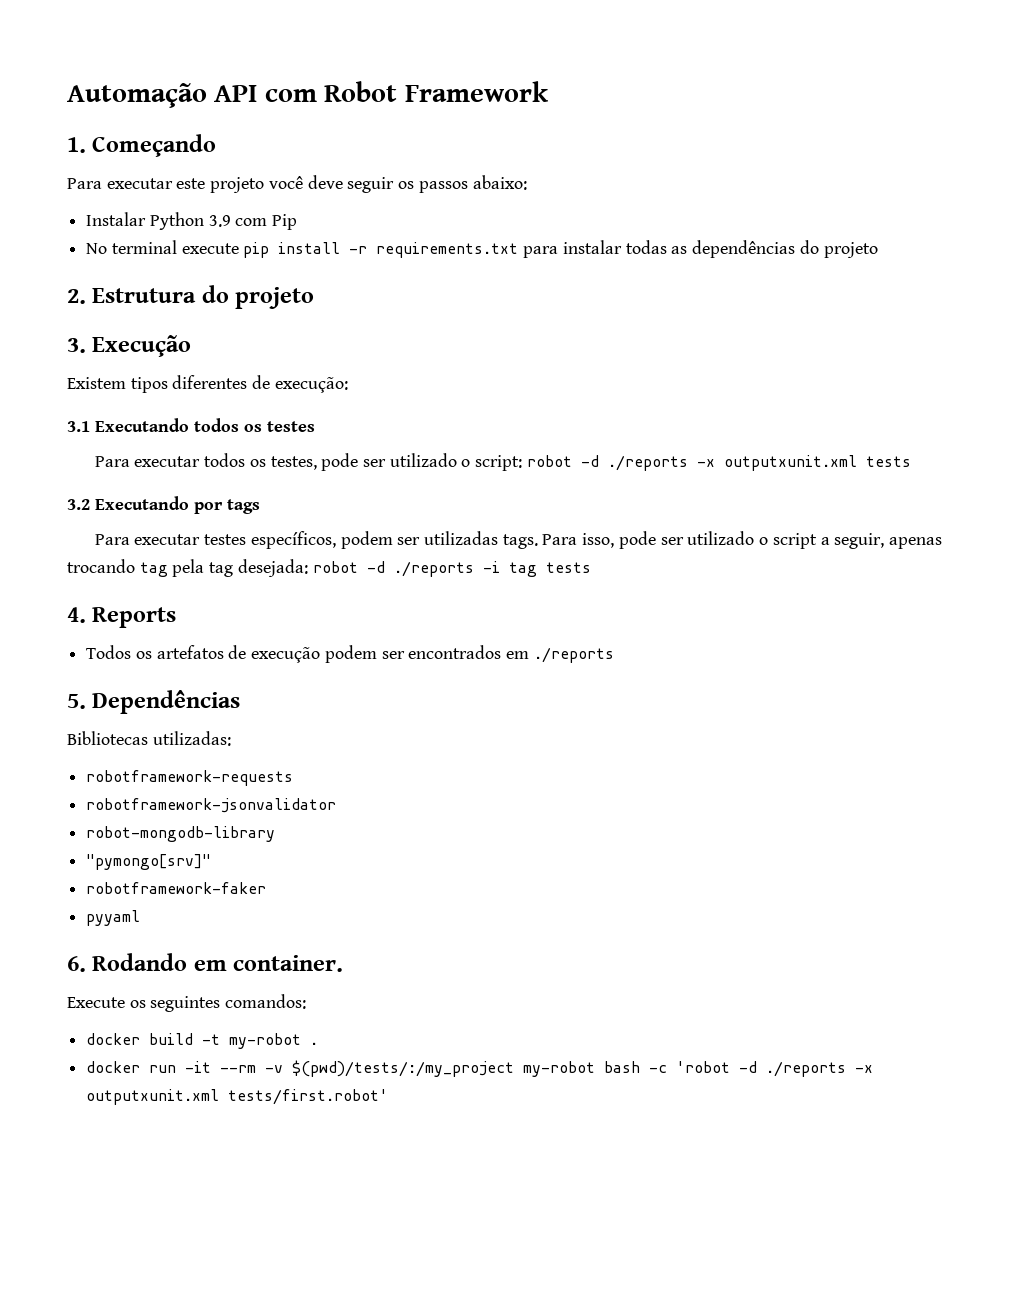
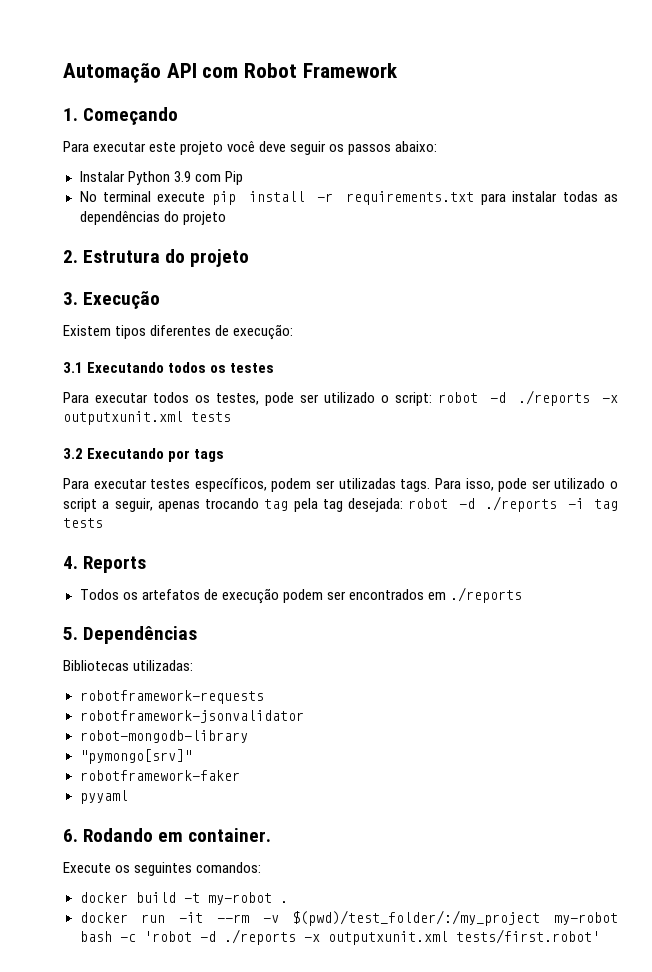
- docker run -it --rm -v $(pwd)/tests/:/my_project my-robot bash -c 'robot -d ./reports -x outputxunit.xml tests/first.robot'
+ docker run -it --rm -v $(pwd)/test_folder/:/my_project my-robot bash -c 'robot -d ./reports -x outputxunit.xml tests/first.robot'

